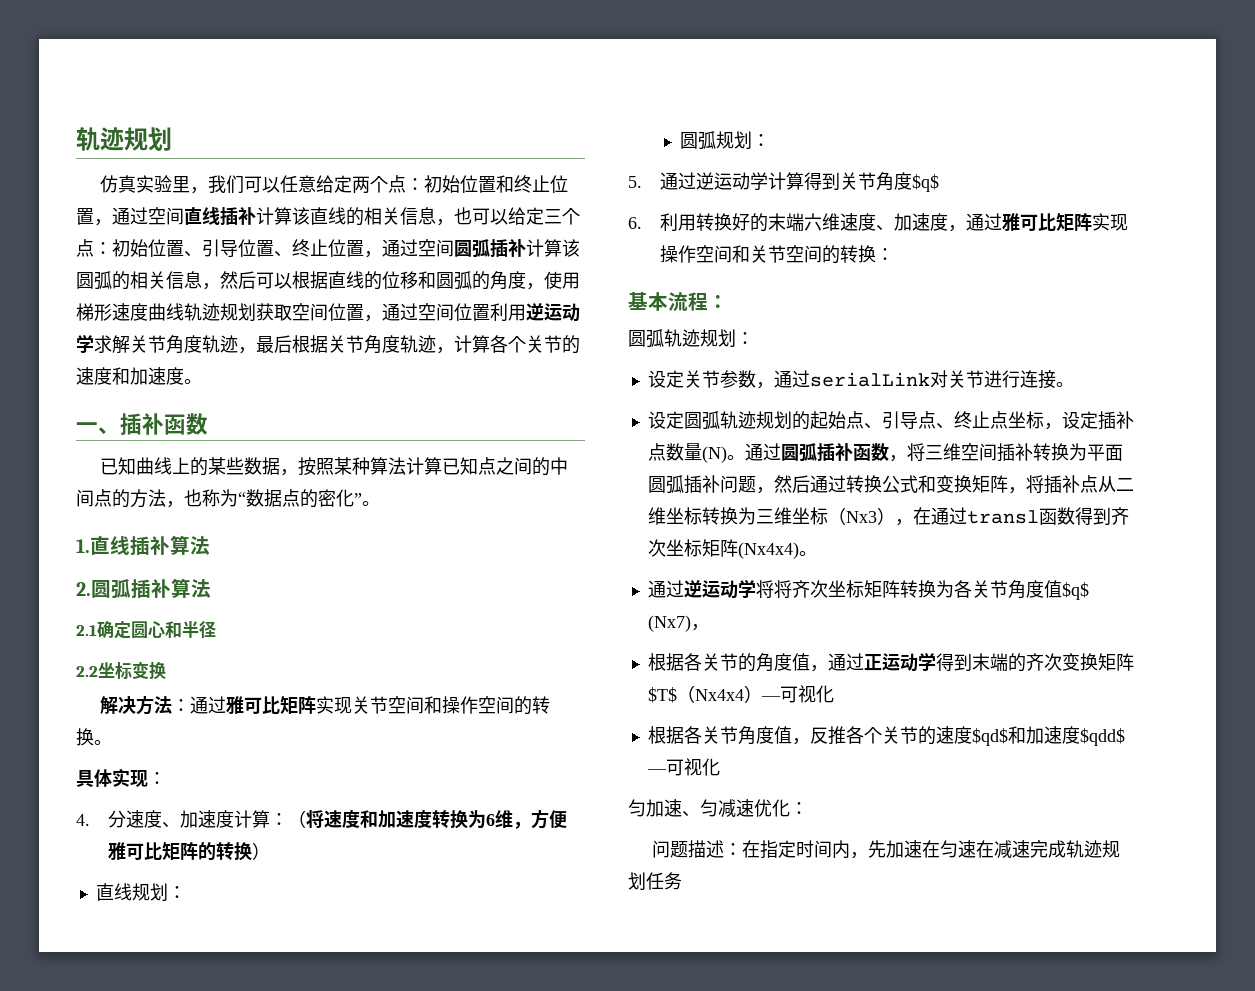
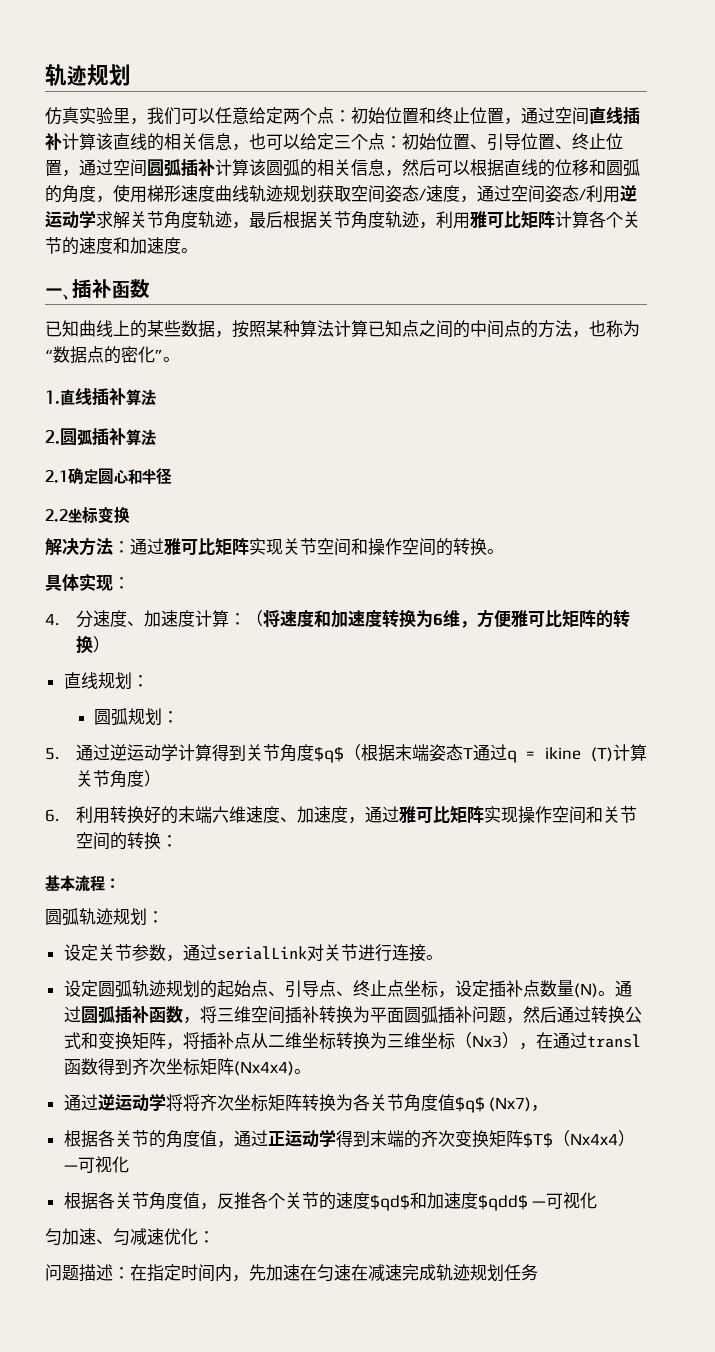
- 初始位置、引导位置、终止位置，通过空间圆弧插补计算该圆弧的相关信息，然后可以根据直线的位移和圆弧的角度，使用梯形速度曲线轨迹规划获取空间位置，通过空间位置利用逆运动学求解关节角度轨迹，最后根据关节角度轨迹，计算各个关节的速度和加速度。
+ 初始位置、引导位置、终止位置，通过空间圆弧插补计算该圆弧的相关信息，然后可以根据直线的位移和圆弧的角度，使用梯形速度曲线轨迹规划获取空间姿态/速度，通过空间姿态/利用逆运动学求解关节角度轨迹，最后根据关节角度轨迹，利用雅可比矩阵计算各个关节的速度和加速度。
- 5.通过逆运动学计算得到关节角度$q$
+ 5.通过逆运动学计算得到关节角度$q$（根据末端姿态T通过q = ikine (T)计算关节角度）

